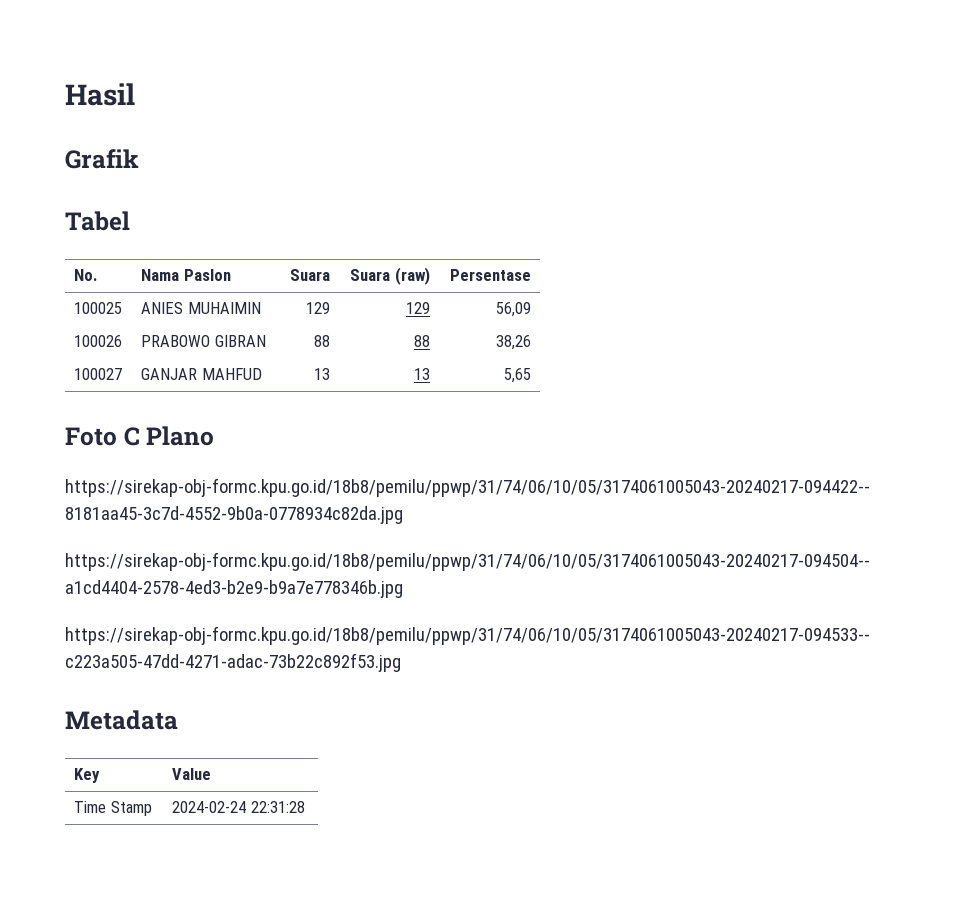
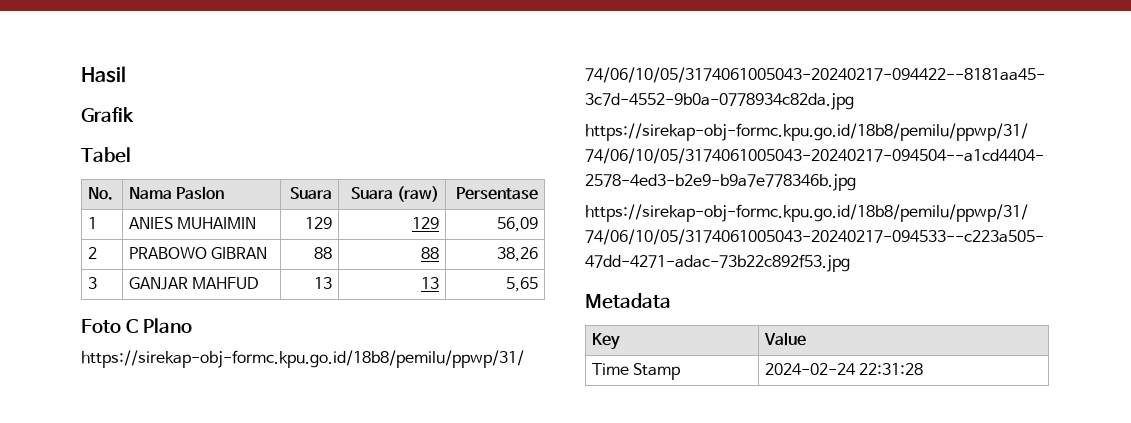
- 100025 | ANIES MUHAIMIN | 129 | 129 | 56,09
+ 1 | ANIES MUHAIMIN | 129 | 129 | 56,09
- 100026 | PRABOWO GIBRAN | 88 | 88 | 38,26
+ 2 | PRABOWO GIBRAN | 88 | 88 | 38,26
- 100027 | GANJAR MAHFUD | 13 | 13 | 5,65
+ 3 | GANJAR MAHFUD | 13 | 13 | 5,65

